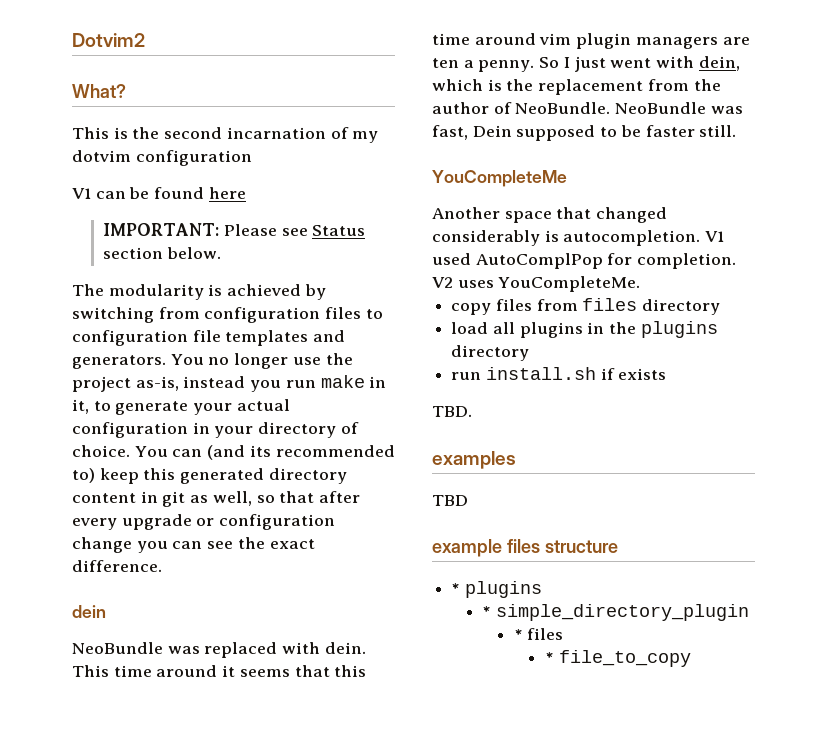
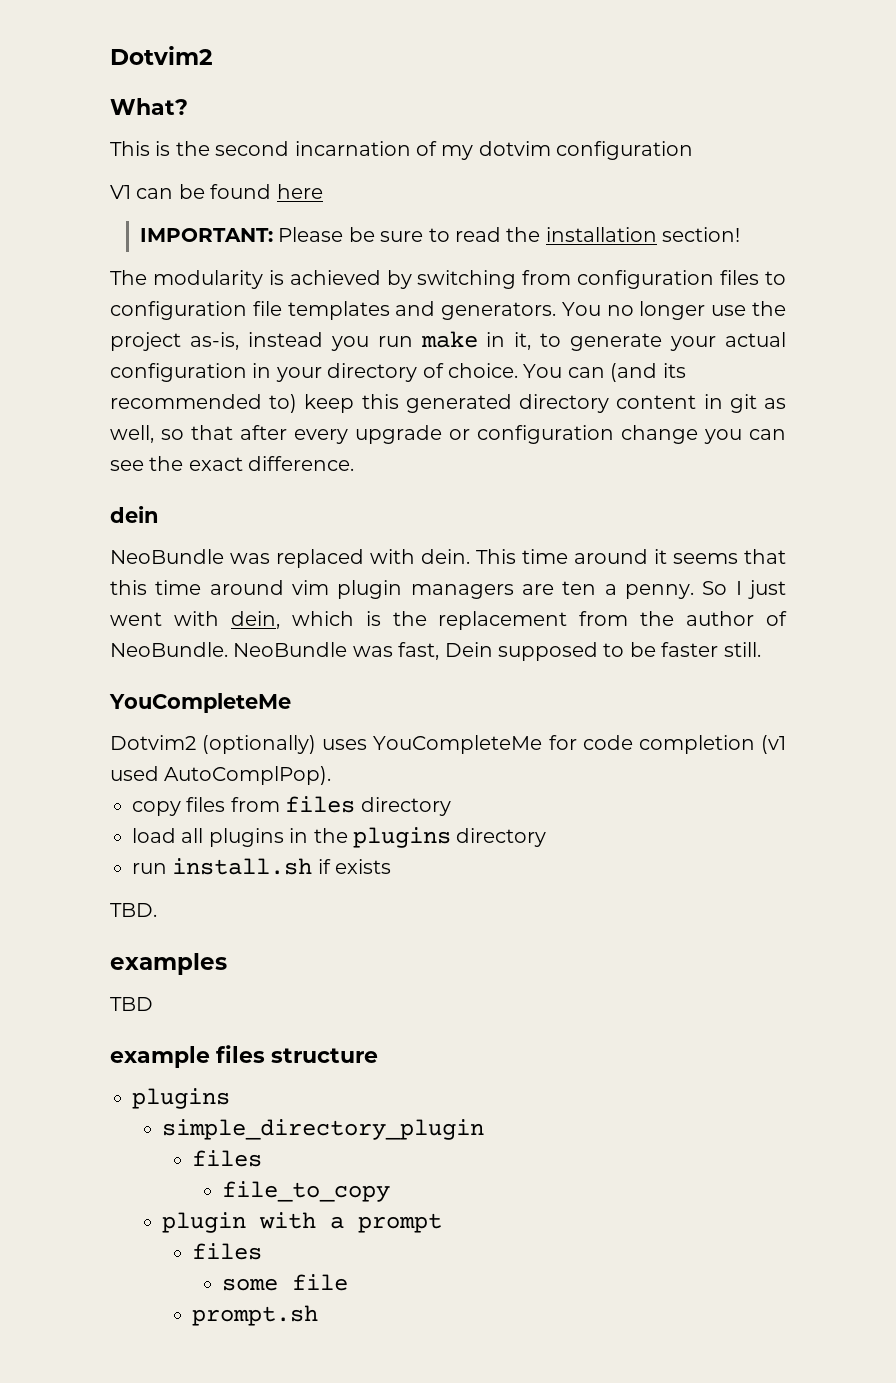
- IMPORTANT: Please see Status section below.
+ IMPORTANT: Please be sure to read the installation section!
- Another space that changed considerably is autocompletion. V1 used AutoComplPop for completion. V2 uses YouCompleteMe.
+ Dotvim2 (optionally) uses YouCompleteMe for code completion (v1 used AutoComplPop).
  example files structure
- * plugins
+ plugins
- * simple_directory_plugin
- * files
- * file_to_copy
+ simple_directory_plugin
+ files
+ file_to_copy
+ plugin with a prompt
+ files
+ some file
+ prompt.sh

